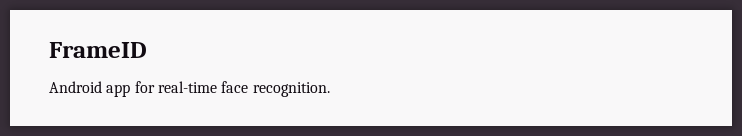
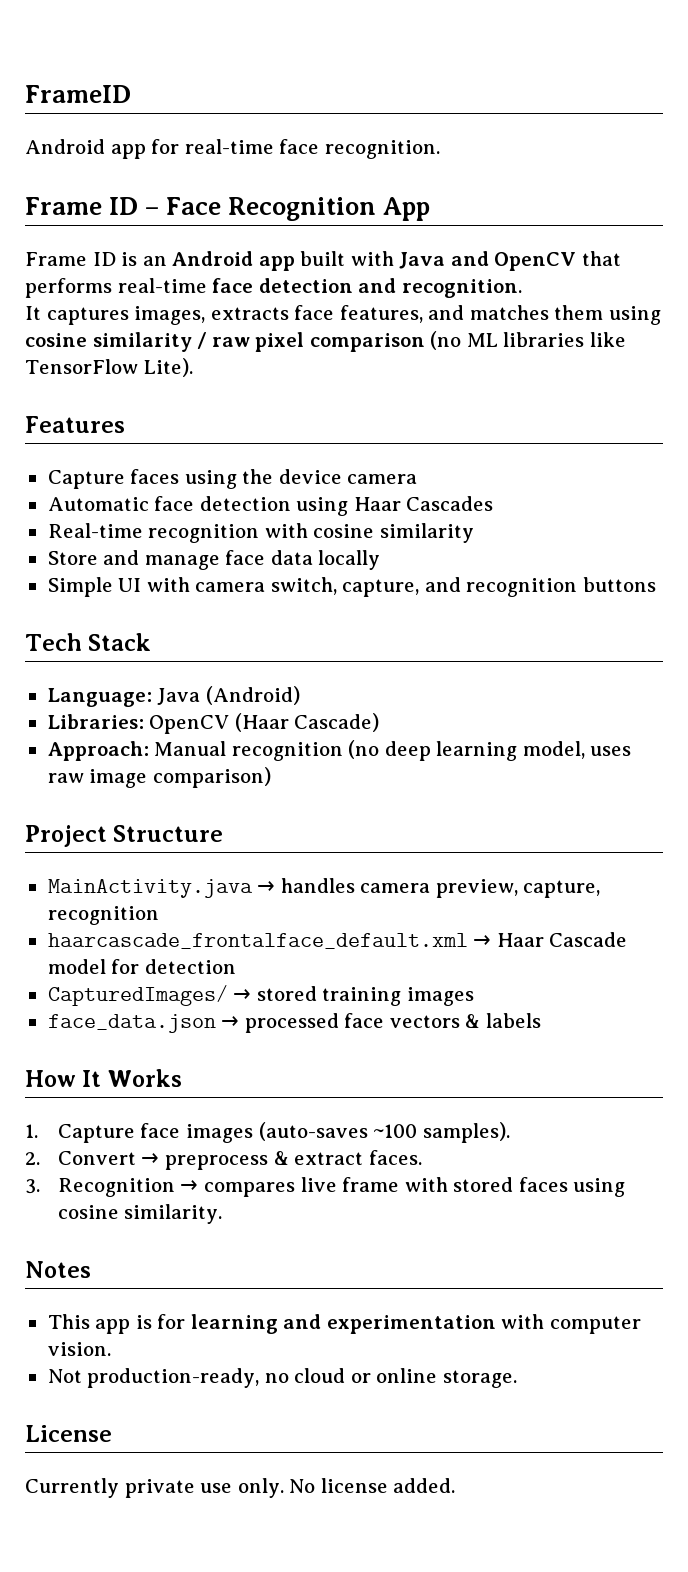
+ Frame ID – Face Recognition App
+ Frame ID is an Android app built with Java and OpenCV that performs real-time face detection and recognition.
+ It captures images, extracts face features, and matches them using cosine similarity / raw pixel comparison (no ML libraries like TensorFlow Lite).
+ Features
+ Capture faces using the device camera
+ Automatic face detection using Haar Cascades
+ Real-time recognition with cosine similarity
+ Store and manage face data locally
+ Simple UI with camera switch, capture, and recognition buttons
+ Tech Stack
+ Language: Java (Android)
+ Libraries: OpenCV (Haar Cascade)
+ Approach: Manual recognition (no deep learning model, uses raw image comparison)
+ Project Structure
+ MainActivity.java → handles camera preview, capture, recognition
+ haarcascade_frontalface_default.xml → Haar Cascade model for detection
+ CapturedImages/ → stored training images
+ face_data.json → processed face vectors & labels
+ How It Works
+ 1. Capture face images (auto-saves ~100 samples).
+ 2. Convert → preprocess & extract faces.
+ 3. Recognition → compares live frame with stored faces using cosine similarity.
+ Notes
+ This app is for learning and experimentation with computer vision.
+ Not production-ready, no cloud or online storage.
+ License
+ Currently private use only. No license added.

